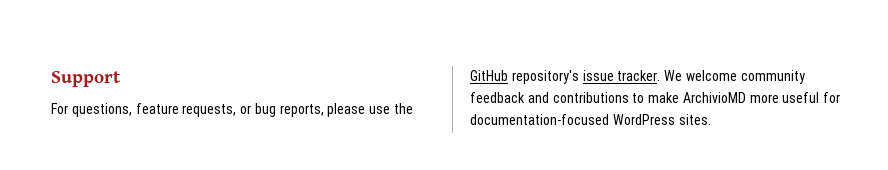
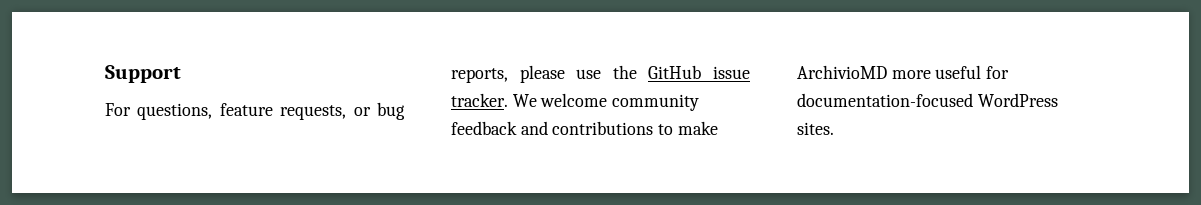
- For questions, feature requests, or bug reports, please use the GitHub repository's issue tracker.
+ For questions, feature requests, or bug reports, please use the GitHub issue tracker.

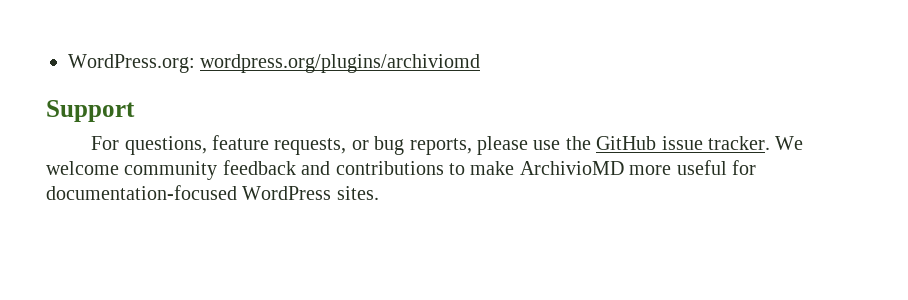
+ WordPress.org: wordpress.org/plugins/archiviomd

